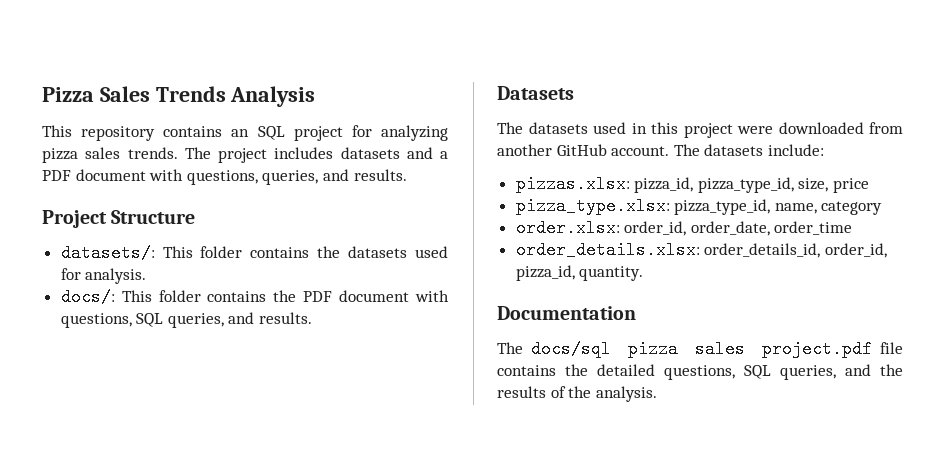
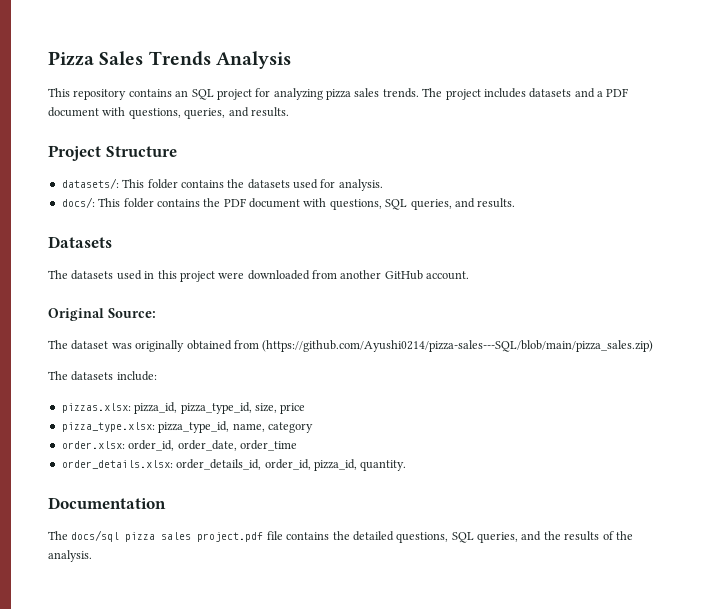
- The datasets used in this project were downloaded from another GitHub account. The datasets include:
+ The datasets used in this project were downloaded from another GitHub account.
+ Original Source:
+ The dataset was originally obtained from (https://github.com/Ayushi0214/pizza-sales---SQL/blob/main/pizza_sales.zip)
+ The datasets include:

